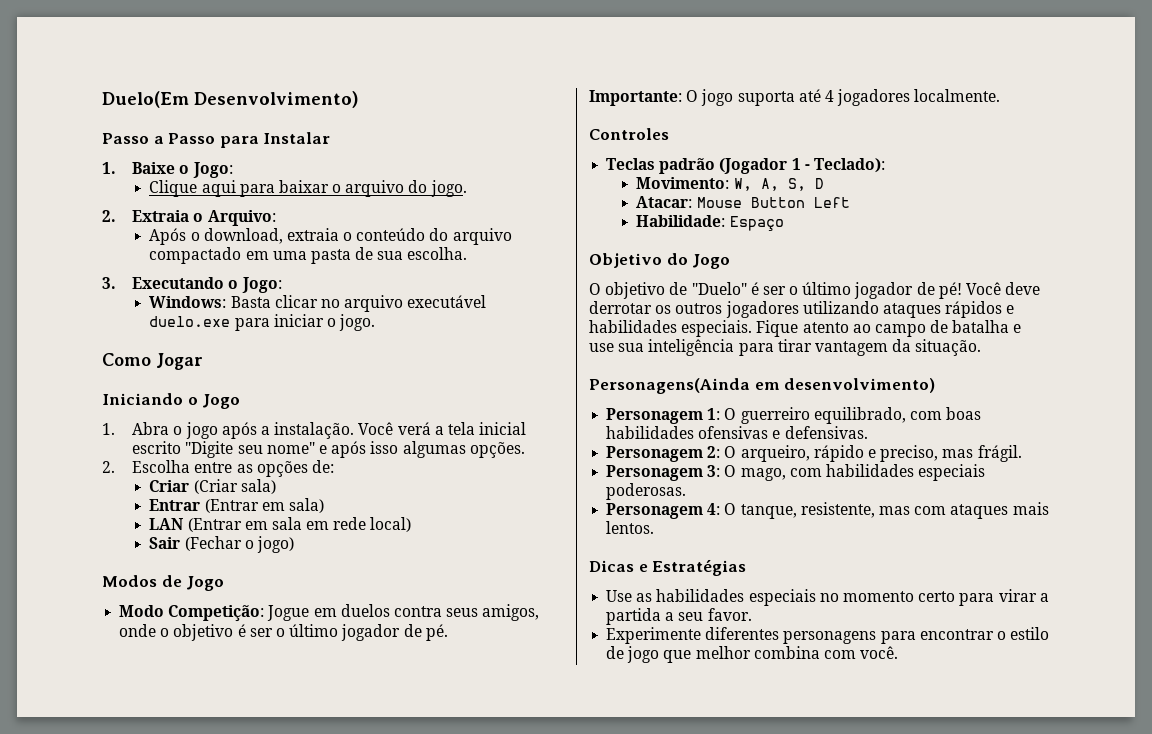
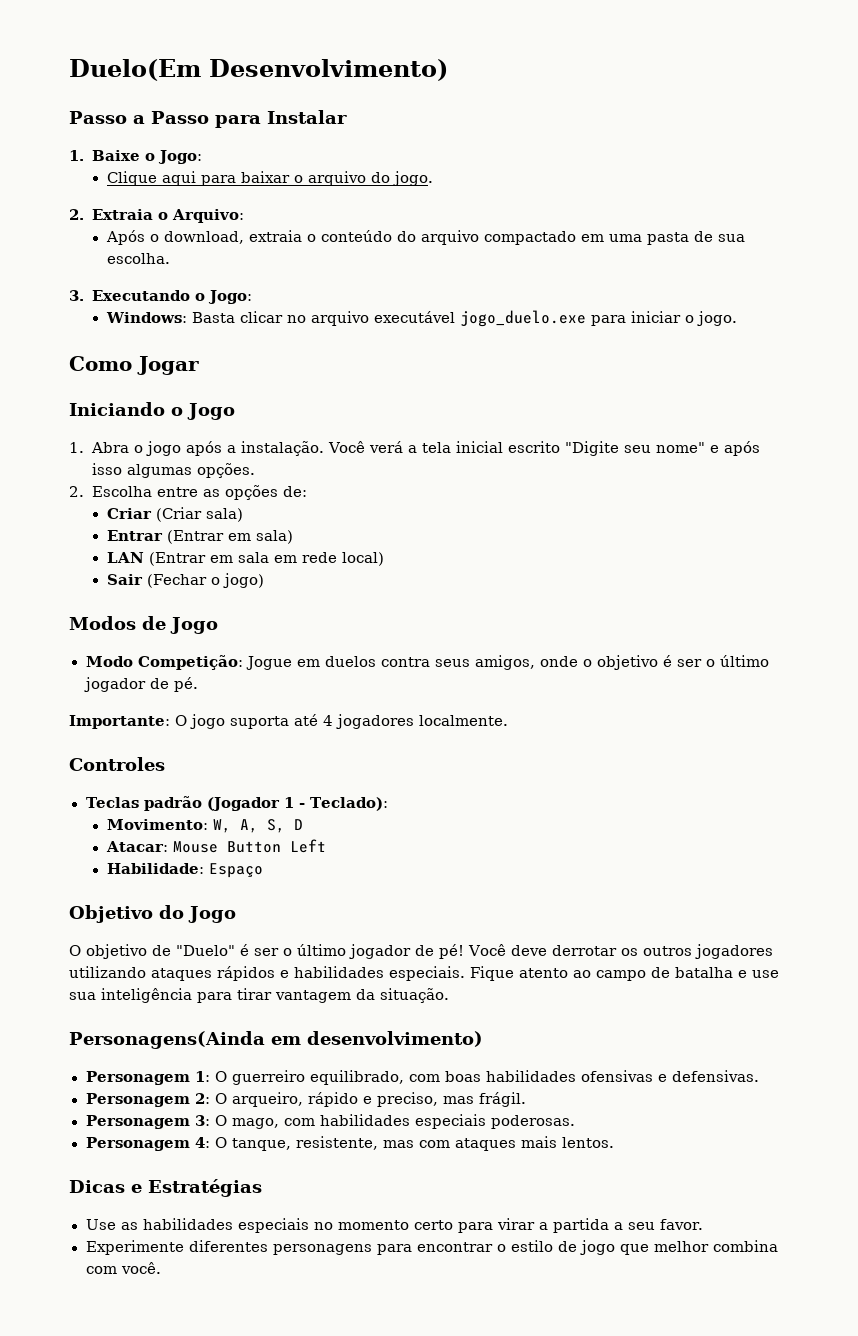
- Windows: Basta clicar no arquivo executável duelo.exe para iniciar o jogo.
+ Windows: Basta clicar no arquivo executável jogo_duelo.exe para iniciar o jogo.

